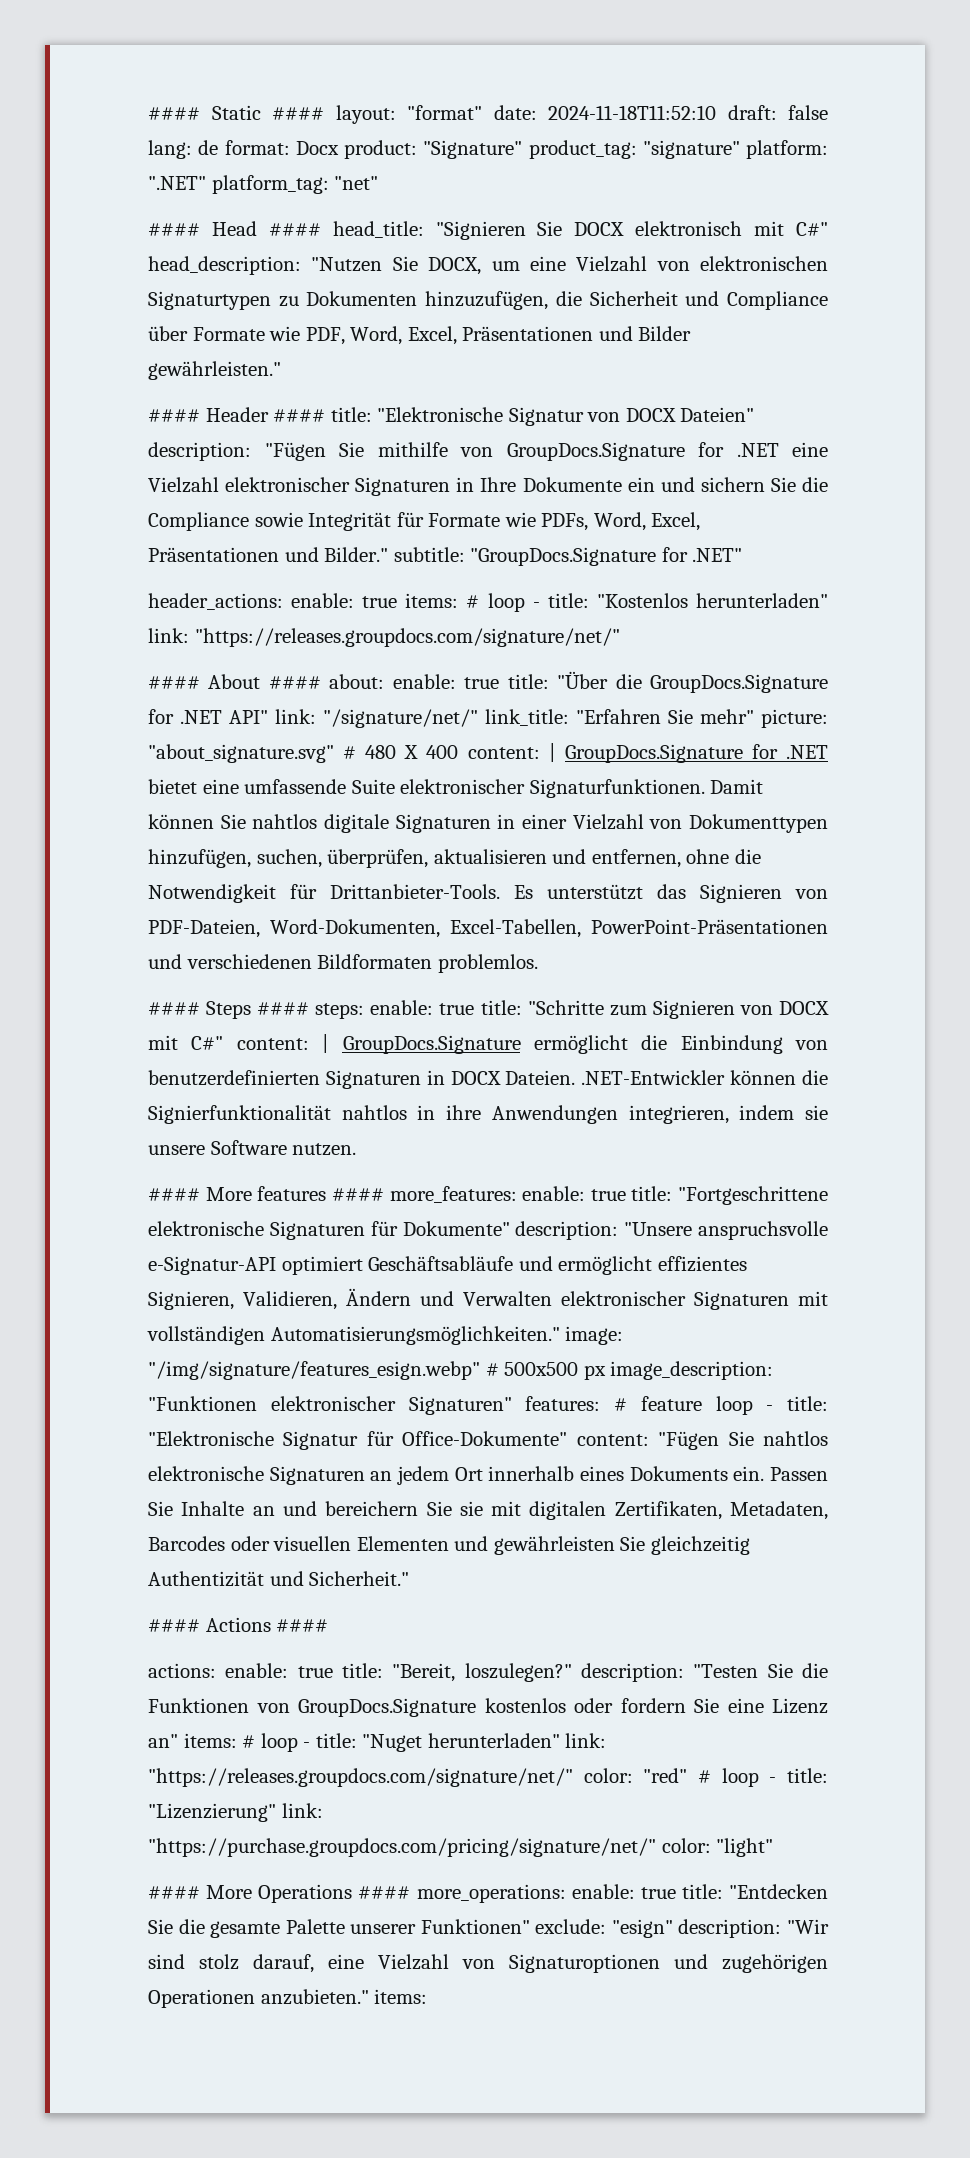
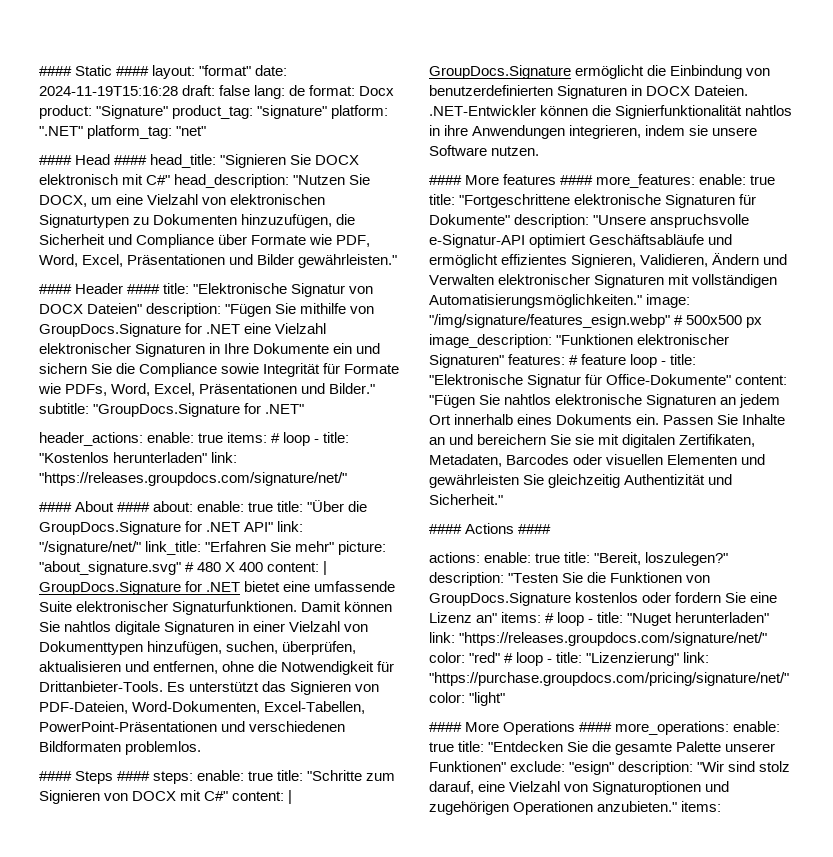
- #### Static #### layout: "format" date: 2024-11-18T11:52:10 draft: false lang: de format: Docx product: "Signature" product_tag: "signature" platform: ".NET" platform_tag: "net"
+ #### Static #### layout: "format" date: 2024-11-19T15:16:28 draft: false lang: de format: Docx product: "Signature" product_tag: "signature" platform: ".NET" platform_tag: "net"

